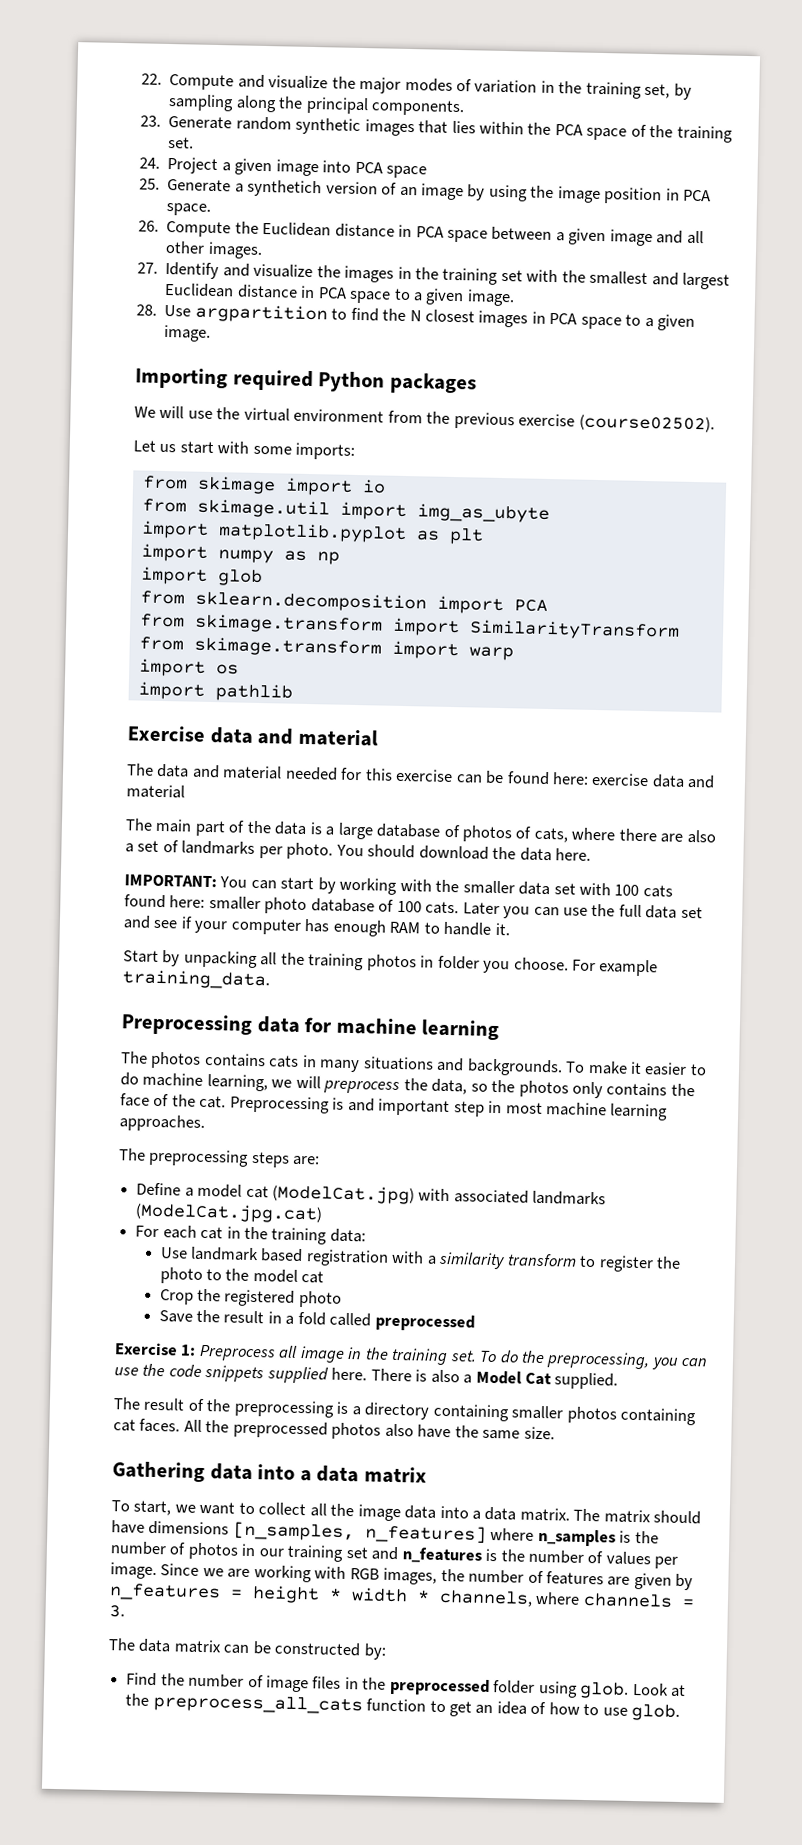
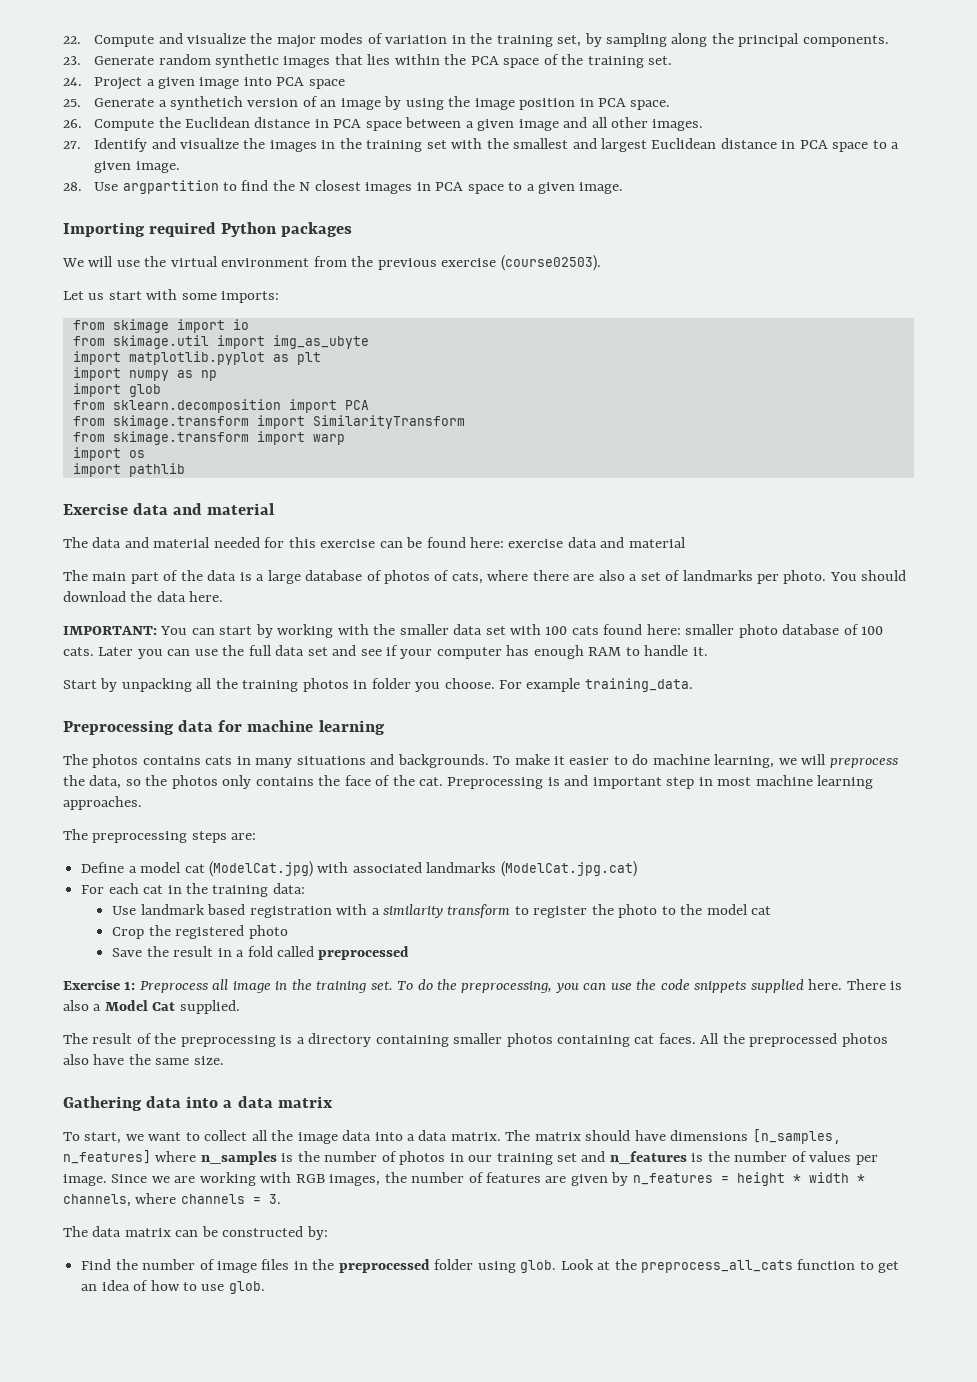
- We will use the virtual environment from the previous exercise (course02502).
+ We will use the virtual environment from the previous exercise (course02503).

